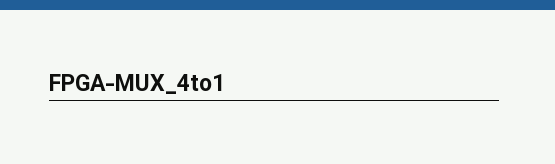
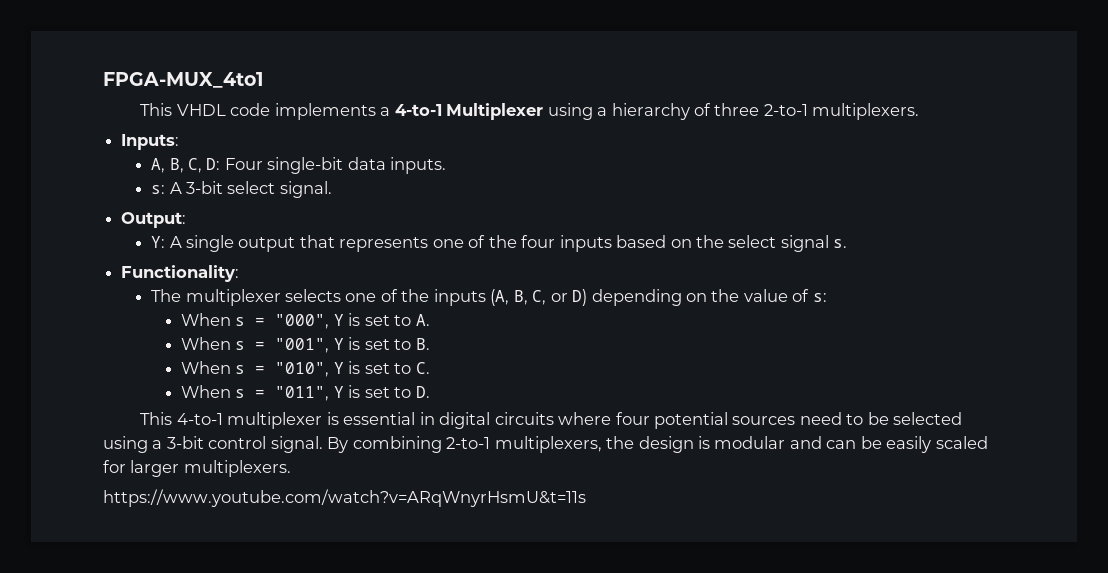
+ This VHDL code implements a 4-to-1 Multiplexer using a hierarchy of three 2-to-1 multiplexers.
+ Inputs:
+ A, B, C, D: Four single-bit data inputs.
+ s: A 3-bit select signal.
+ Output:
+ Y: A single output that represents one of the four inputs based on the select signal s.
+ Functionality:
+ The multiplexer selects one of the inputs (A, B, C, or D) depending on the value of s:
+ When s = "000", Y is set to A.
+ When s = "001", Y is set to B.
+ When s = "010", Y is set to C.
+ When s = "011", Y is set to D.
+ This 4-to-1 multiplexer is essential in digital circuits where four potential sources need to be selected using a 3-bit control signal. By combining 2-to-1 multiplexers, the design is modular and can be easily scaled for larger multiplexers.
+ https://www.youtube.com/watch?v=ARqWnyrHsmU&t=11s

